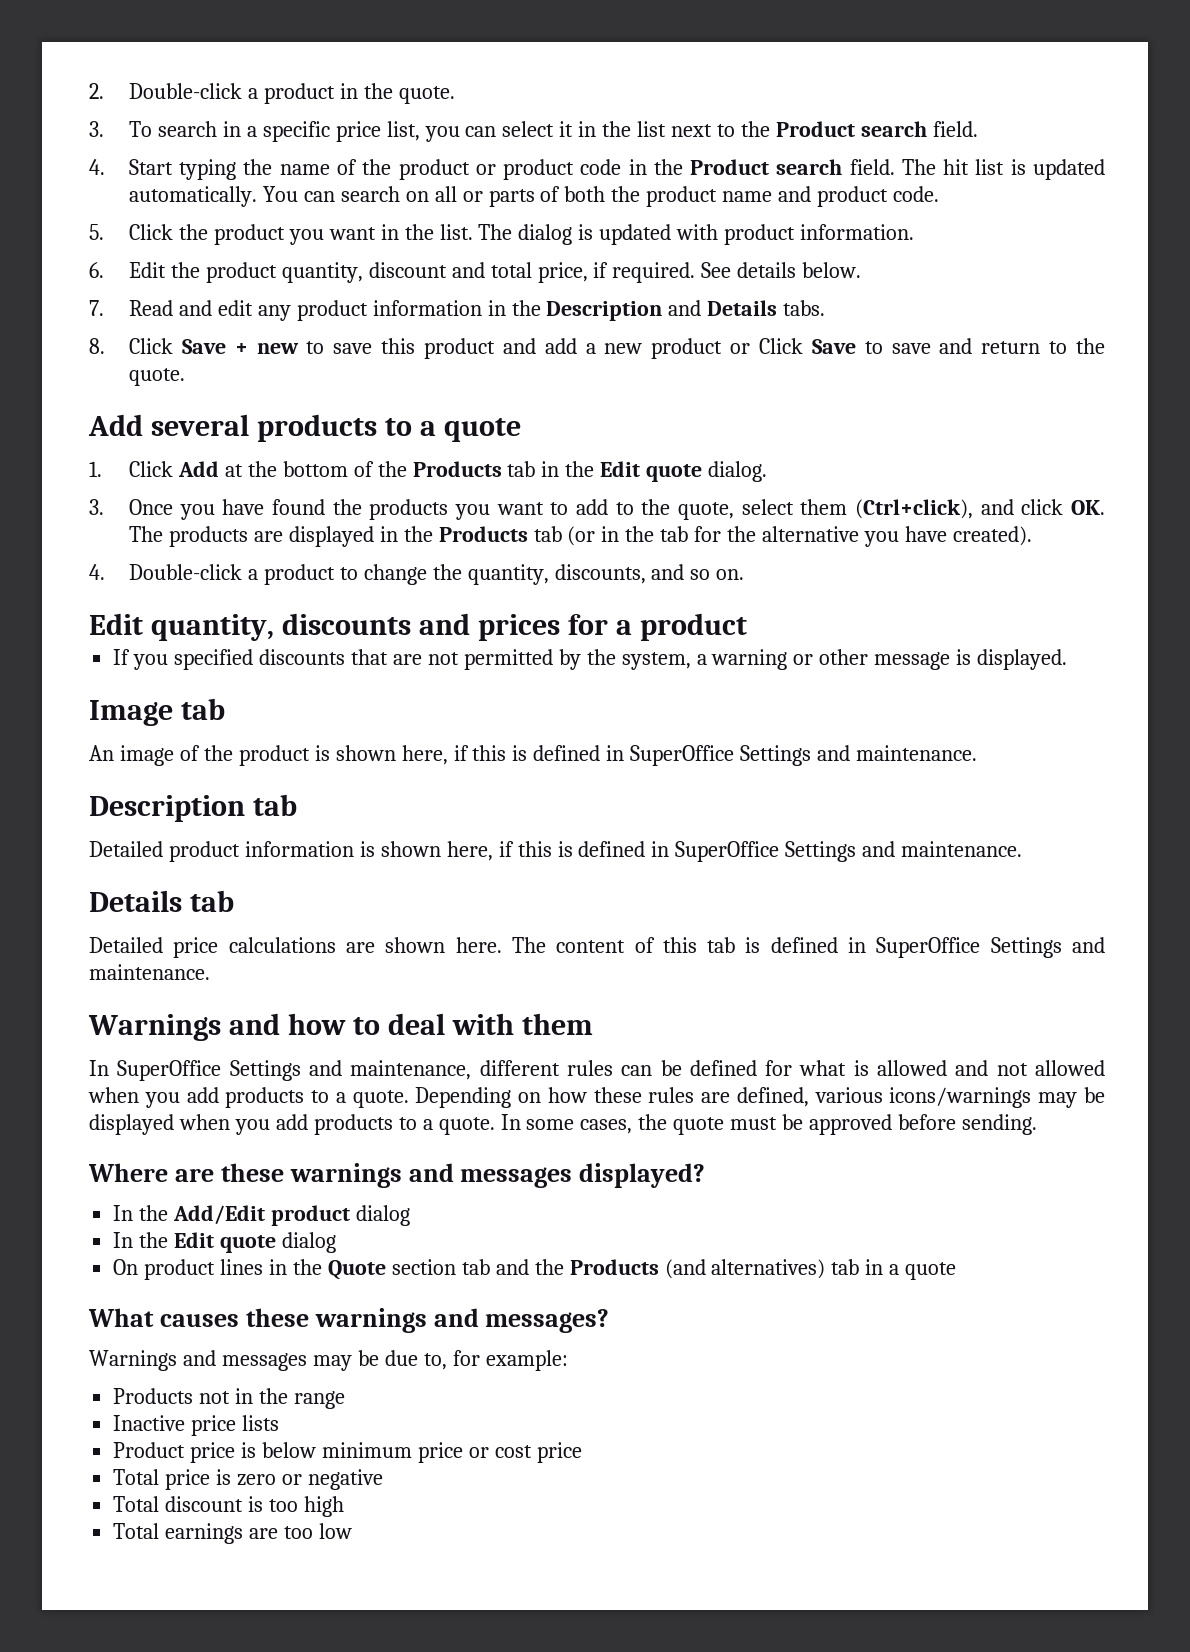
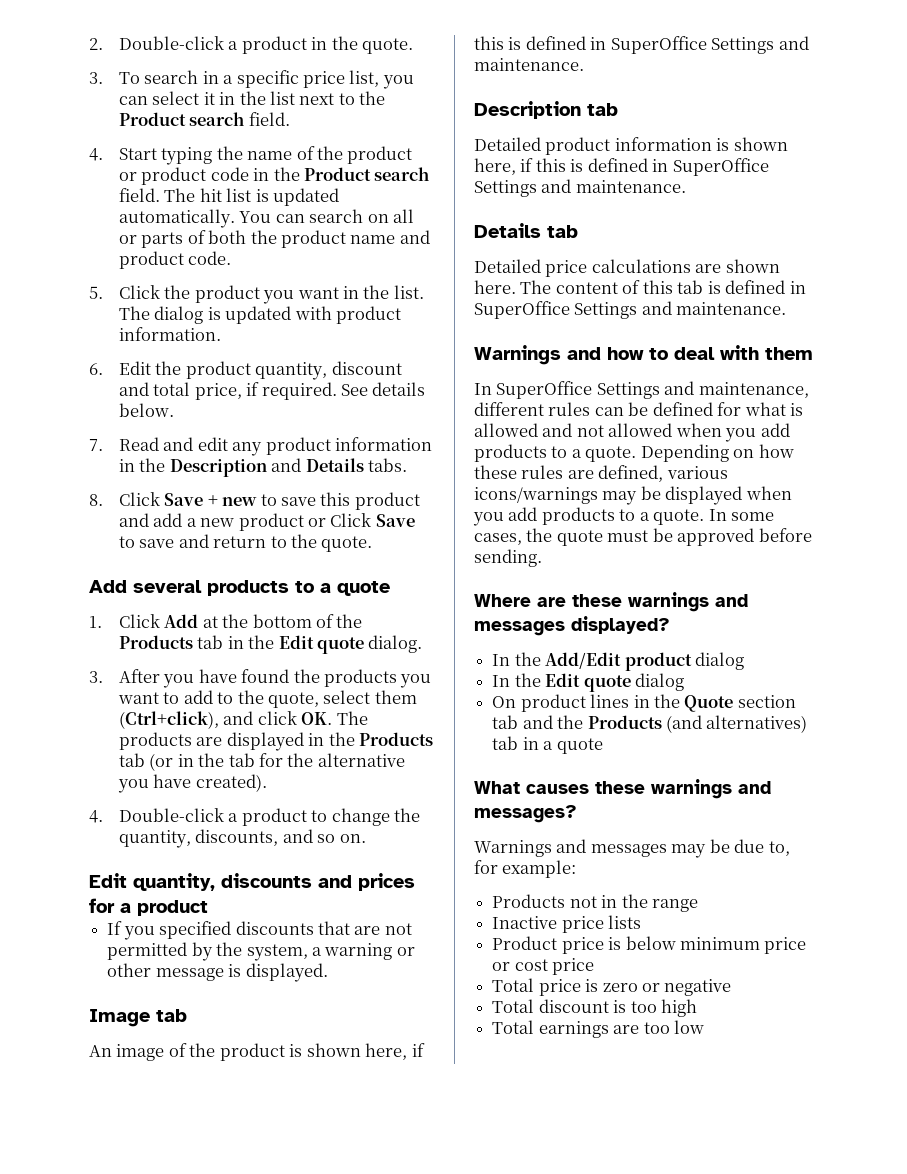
- 3. Once you have found the products you want to add to the quote, select them (Ctrl+click), and click OK. The products are displayed in the Products tab (or in the tab for the alternative you have created).
+ 3. After you have found the products you want to add to the quote, select them (Ctrl+click), and click OK. The products are displayed in the Products tab (or in the tab for the alternative you have created).

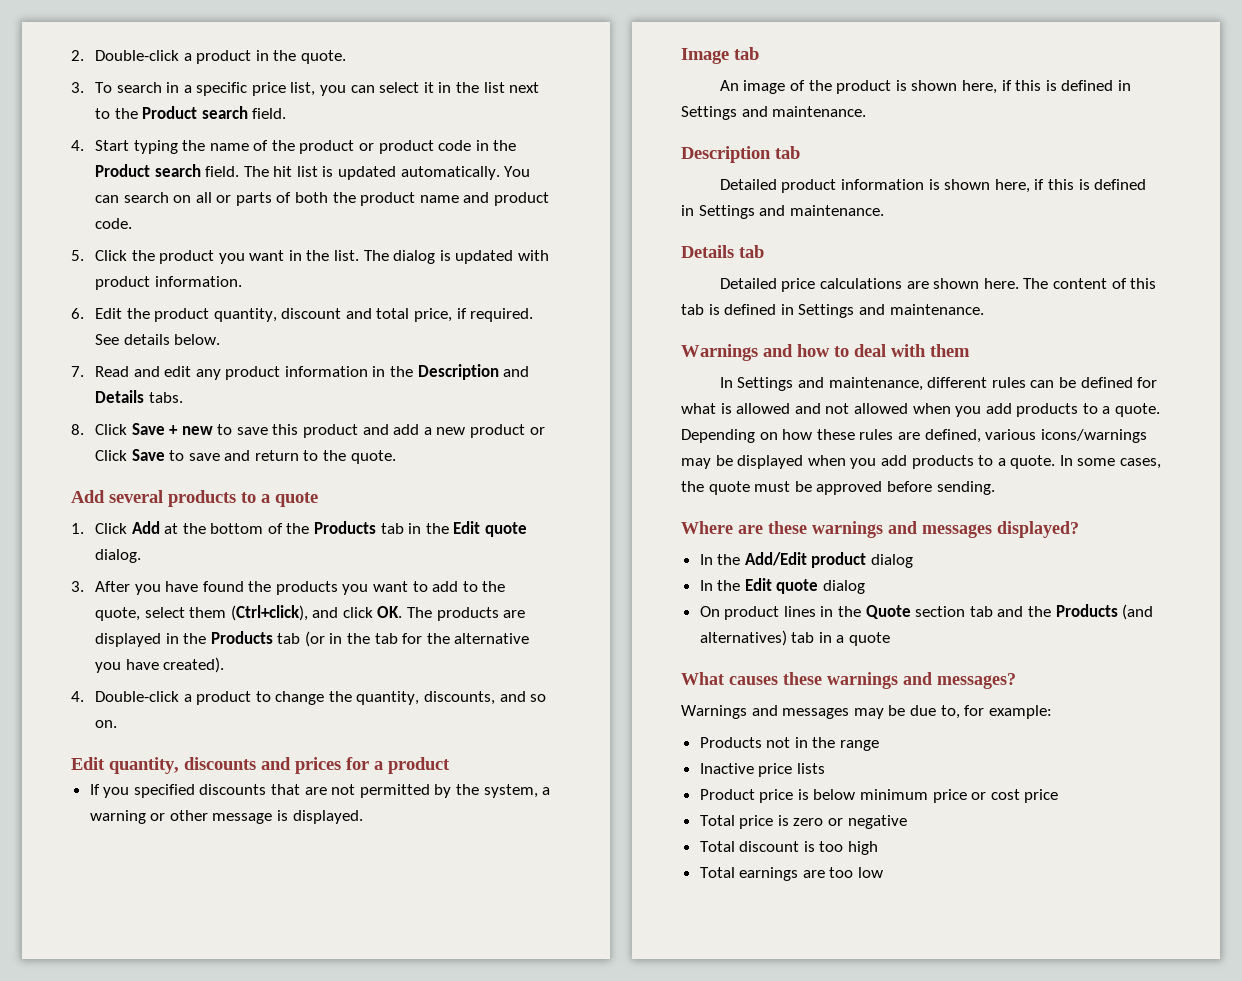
- An image of the product is shown here, if this is defined in SuperOffice Settings and maintenance.
+ An image of the product is shown here, if this is defined in Settings and maintenance.
- Detailed product information is shown here, if this is defined in SuperOffice Settings and maintenance.
+ Detailed product information is shown here, if this is defined in Settings and maintenance.
- The content of this tab is defined in SuperOffice Settings and maintenance.
+ The content of this tab is defined in Settings and maintenance.
- In SuperOffice Settings and maintenance, different rules can be defined for what is allowed and not allowed when you add products to a quote.
+ In Settings and maintenance, different rules can be defined for what is allowed and not allowed when you add products to a quote.

